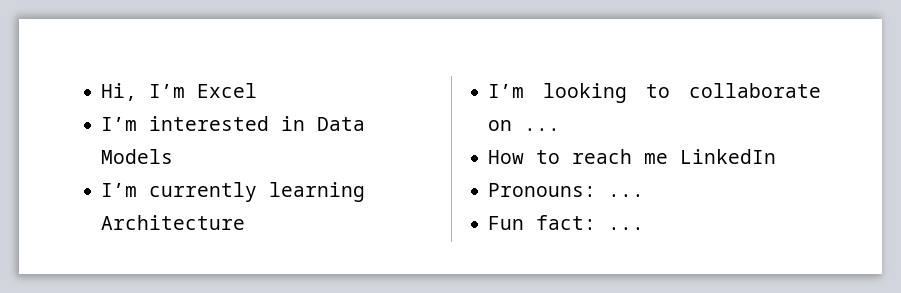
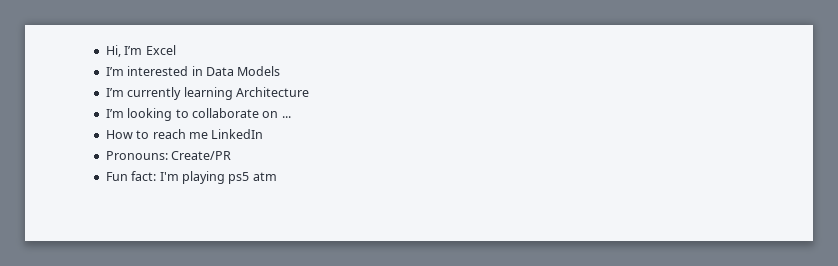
- Pronouns: ...
+ Pronouns: Create/PR
- Fun fact: ...
+ Fun fact: I'm playing ps5 atm

